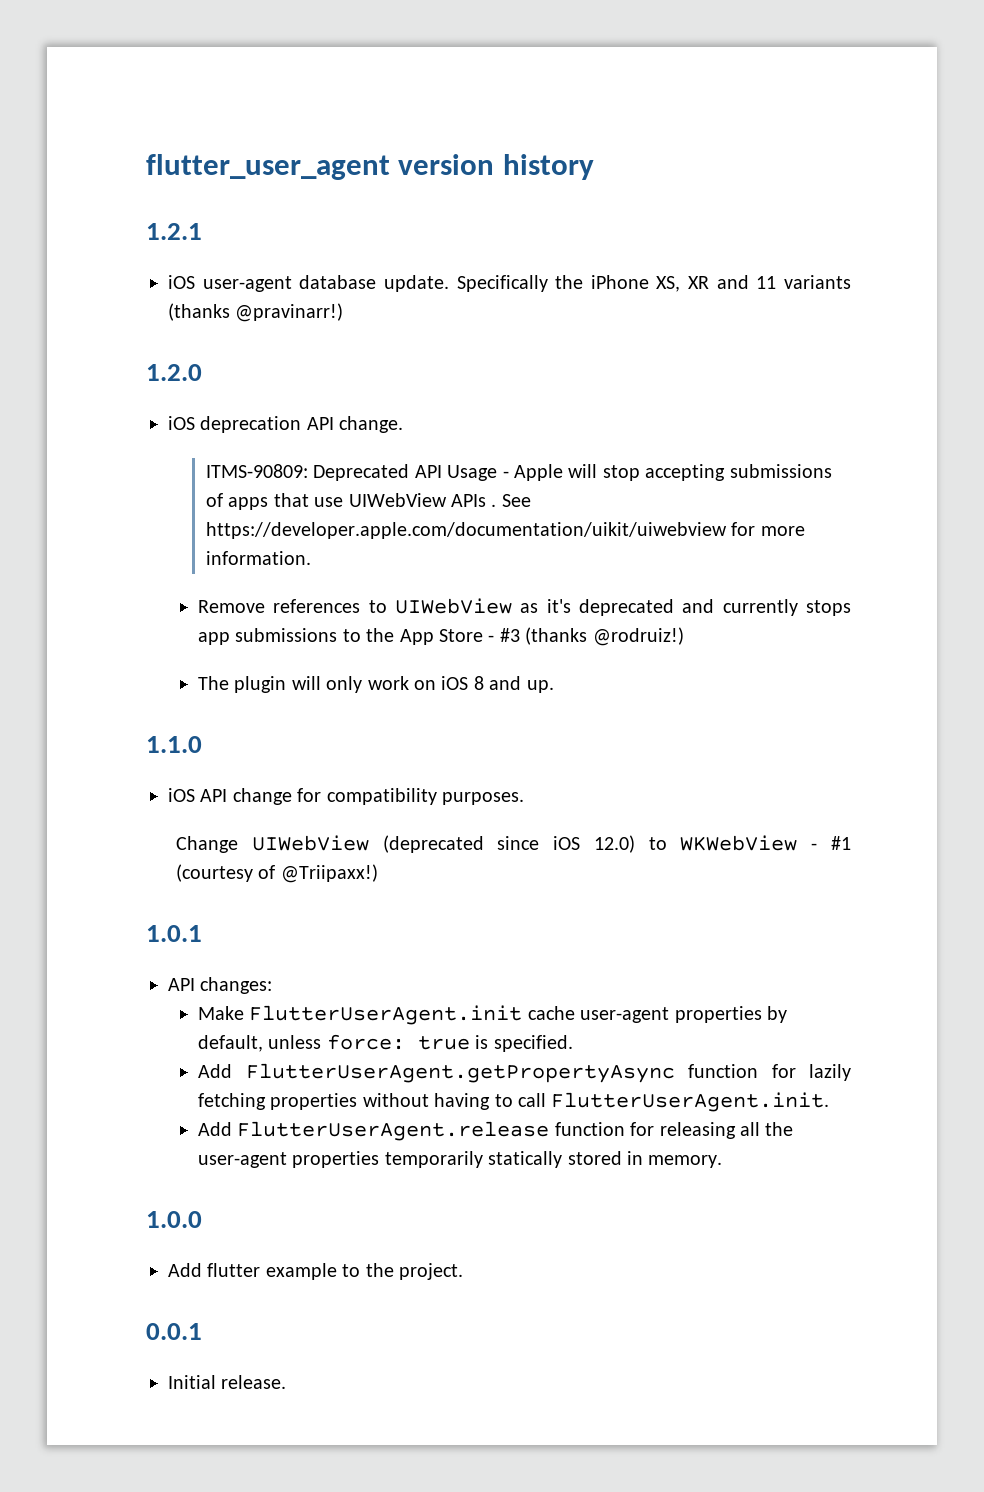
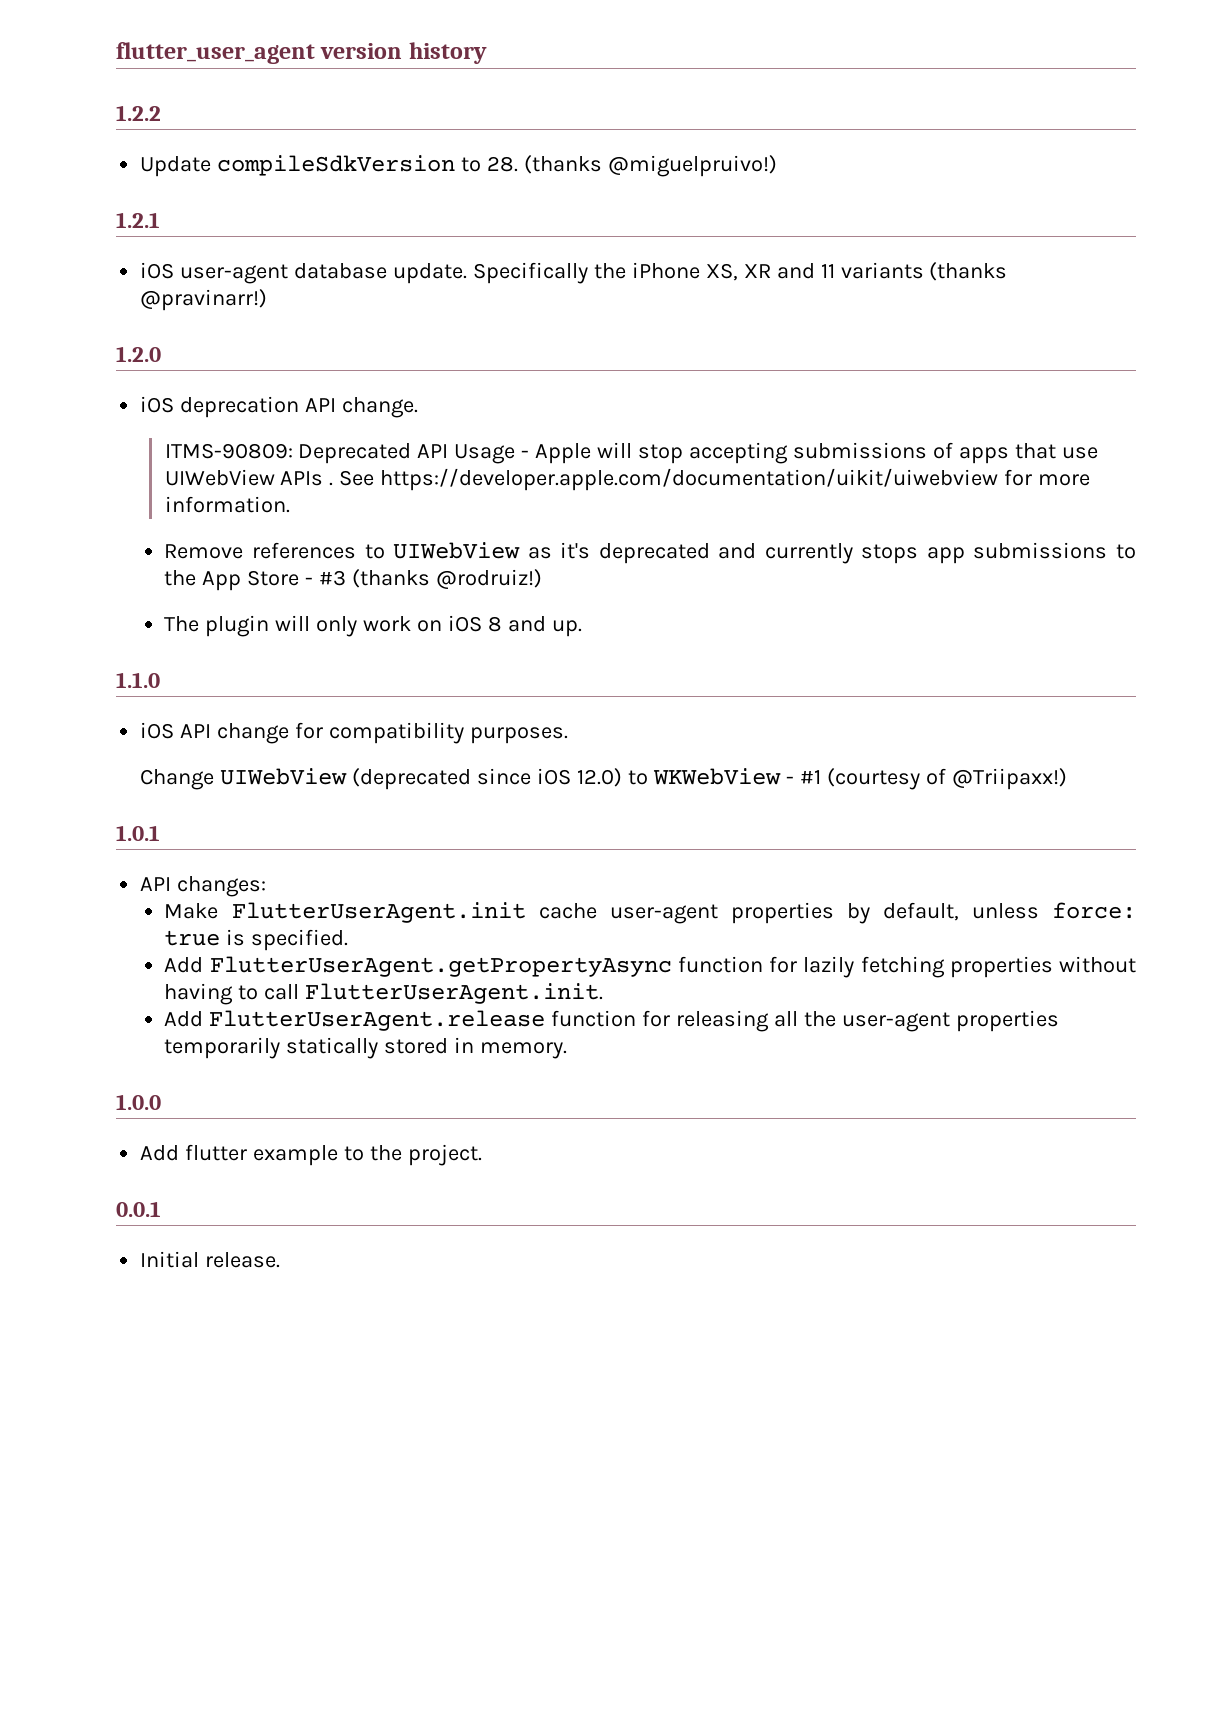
+ 1.2.2
+ Update compileSdkVersion to 28. (thanks @miguelpruivo!)

